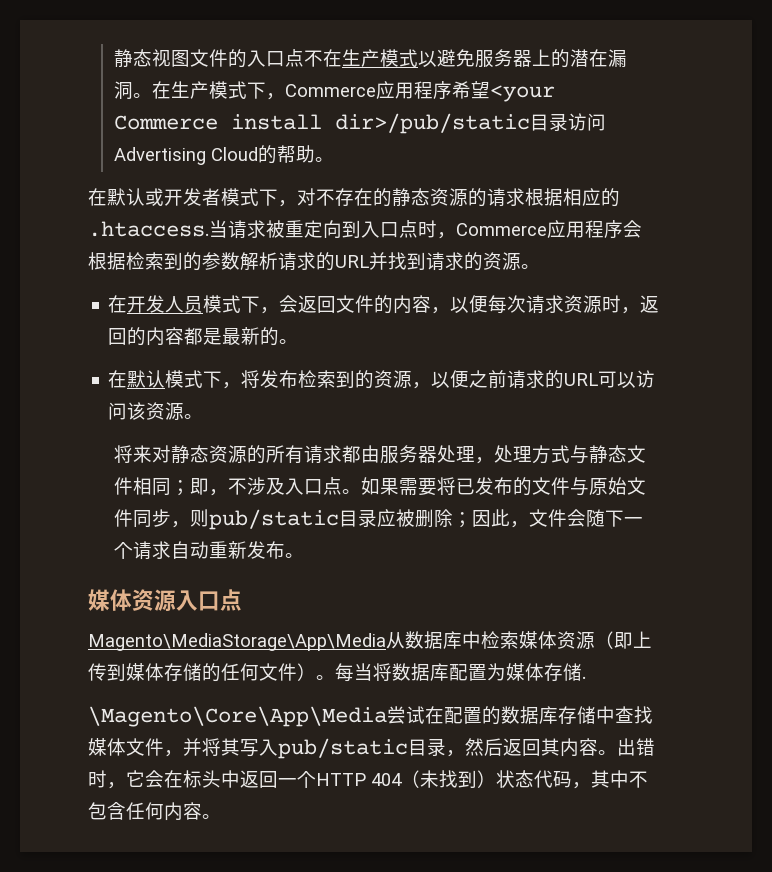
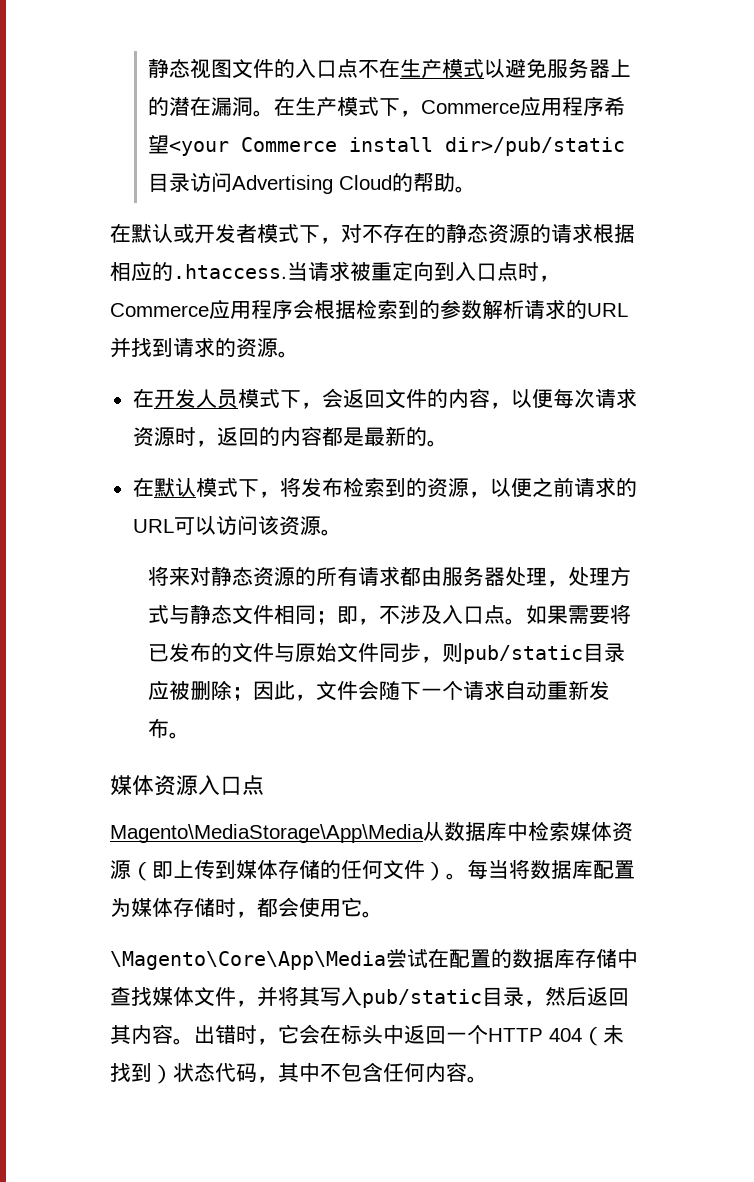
- 每当将数据库配置为媒体存储.
+ 每当将数据库配置为媒体存储时，都会使用它。

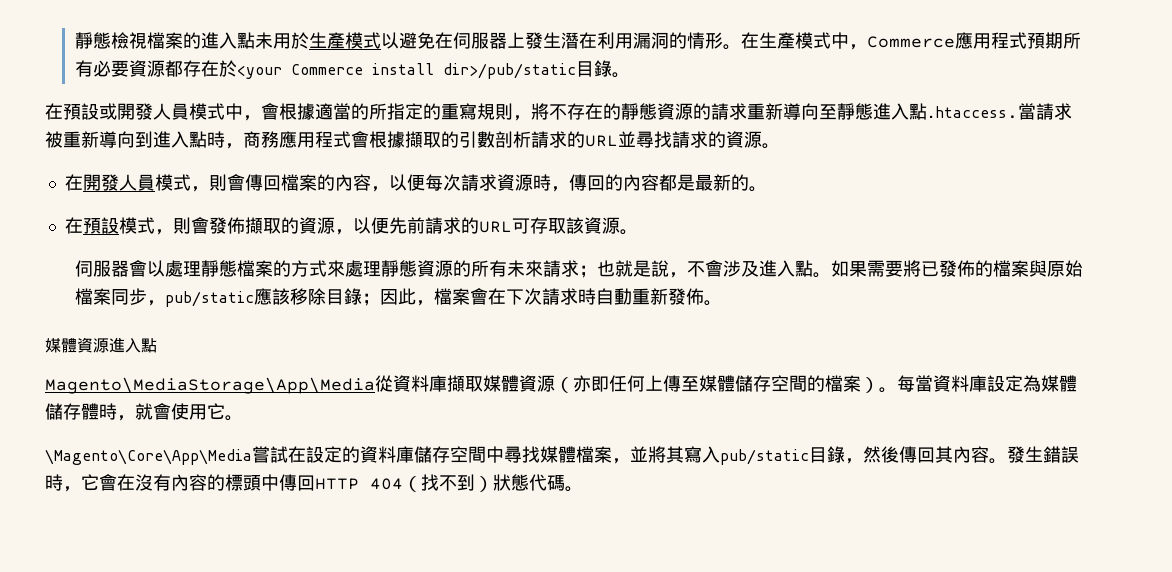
- 静态视图文件的入口点不在生产模式以避免服务器上的潜在漏洞。在生产模式下，Commerce应用程序希望<your Commerce install dir>/pub/static目录访问Advertising Cloud的帮助。
- 在默认或开发者模式下，对不存在的静态资源的请求根据相应的.htaccess.当请求被重定向到入口点时，Commerce应用程序会根据检索到的参数解析请求的URL并找到请求的资源。
- 在开发人员模式下，会返回文件的内容，以便每次请求资源时，返回的内容都是最新的。
- 在默认模式下，将发布检索到的资源，以便之前请求的URL可以访问该资源。
- 将来对静态资源的所有请求都由服务器处理，处理方式与静态文件相同；即，不涉及入口点。如果需要将已发布的文件与原始文件同步，则pub/static目录应被删除；因此，文件会随下一个请求自动重新发布。
- 媒体资源入口点
- Magento\MediaStorage\App\Media从数据库中检索媒体资源（即上传到媒体存储的任何文件）。每当将数据库配置为媒体存储时，都会使用它。
- \Magento\Core\App\Media尝试在配置的数据库存储中查找媒体文件，并将其写入pub/static目录，然后返回其内容。出错时，它会在标头中返回一个HTTP 404（未找到）状态代码，其中不包含任何内容。
+ 靜態檢視檔案的進入點未用於生產模式以避免在伺服器上發生潛在利用漏洞的情形。在生產模式中，Commerce應用程式預期所有必要資源都存在於<your Commerce install dir>/pub/static目錄。
+ 在預設或開發人員模式中，會根據適當的所指定的重寫規則，將不存在的靜態資源的請求重新導向至靜態進入點.htaccess.當請求被重新導向到進入點時，商務應用程式會根據擷取的引數剖析請求的URL並尋找請求的資源。
+ 在開發人員模式，則會傳回檔案的內容，以便每次請求資源時，傳回的內容都是最新的。
+ 在預設模式，則會發佈擷取的資源，以便先前請求的URL可存取該資源。
+ 伺服器會以處理靜態檔案的方式來處理靜態資源的所有未來請求；也就是說，不會涉及進入點。如果需要將已發佈的檔案與原始檔案同步，pub/static應該移除目錄；因此，檔案會在下次請求時自動重新發佈。
+ 媒體資源進入點
+ Magento\MediaStorage\App\Media從資料庫擷取媒體資源（亦即任何上傳至媒體儲存空間的檔案）。每當資料庫設定為媒體儲存體時，就會使用它。
+ \Magento\Core\App\Media嘗試在設定的資料庫儲存空間中尋找媒體檔案，並將其寫入pub/static目錄，然後傳回其內容。發生錯誤時，它會在沒有內容的標頭中傳回HTTP 404（找不到）狀態代碼。

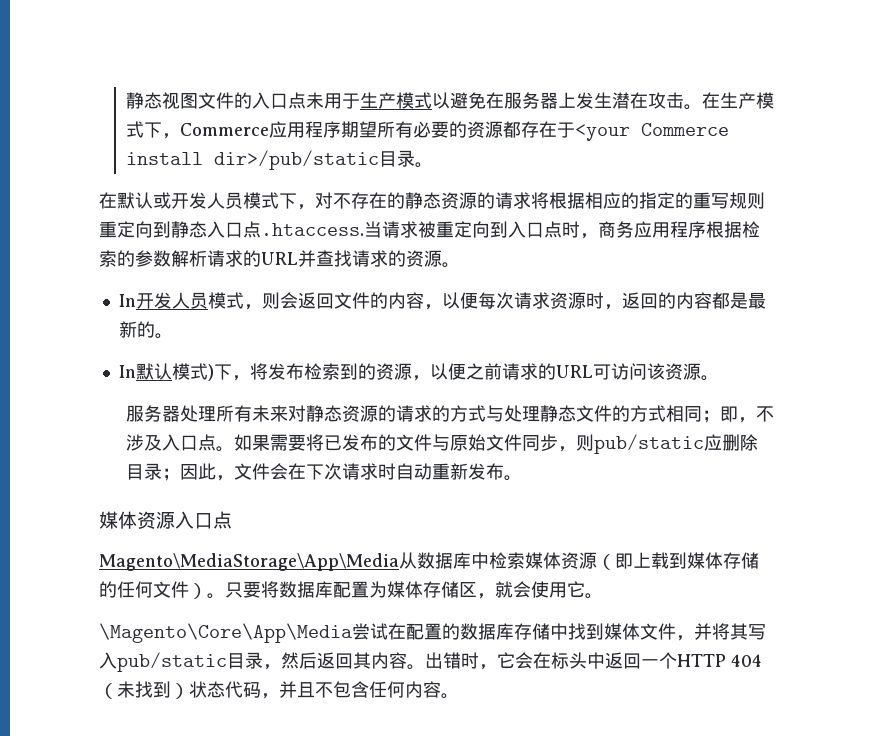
- 靜態檢視檔案的進入點未用於生產模式以避免在伺服器上發生潛在利用漏洞的情形。在生產模式中，Commerce應用程式預期所有必要資源都存在於<your Commerce install dir>/pub/static目錄。
- 在預設或開發人員模式中，會根據適當的所指定的重寫規則，將不存在的靜態資源的請求重新導向至靜態進入點.htaccess.當請求被重新導向到進入點時，商務應用程式會根據擷取的引數剖析請求的URL並尋找請求的資源。
- 在開發人員模式，則會傳回檔案的內容，以便每次請求資源時，傳回的內容都是最新的。
- 在預設模式，則會發佈擷取的資源，以便先前請求的URL可存取該資源。
- 伺服器會以處理靜態檔案的方式來處理靜態資源的所有未來請求；也就是說，不會涉及進入點。如果需要將已發佈的檔案與原始檔案同步，pub/static應該移除目錄；因此，檔案會在下次請求時自動重新發佈。
- 媒體資源進入點
- Magento\MediaStorage\App\Media從資料庫擷取媒體資源（亦即任何上傳至媒體儲存空間的檔案）。每當資料庫設定為媒體儲存體時，就會使用它。
- \Magento\Core\App\Media嘗試在設定的資料庫儲存空間中尋找媒體檔案，並將其寫入pub/static目錄，然後傳回其內容。發生錯誤時，它會在沒有內容的標頭中傳回HTTP 404（找不到）狀態代碼。
+ 静态视图文件的入口点未用于生产模式以避免在服务器上发生潜在攻击。在生产模式下，Commerce应用程序期望所有必要的资源都存在于<your Commerce install dir>/pub/static目录。
+ 在默认或开发人员模式下，对不存在的静态资源的请求将根据相应的指定的重写规则重定向到静态入口点.htaccess.当请求被重定向到入口点时，商务应用程序根据检索的参数解析请求的URL并查找请求的资源。
+ In开发人员模式，则会返回文件的内容，以便每次请求资源时，返回的内容都是最新的。
+ In默认模式)下，将发布检索到的资源，以便之前请求的URL可访问该资源。
+ 服务器处理所有未来对静态资源的请求的方式与处理静态文件的方式相同；即，不涉及入口点。如果需要将已发布的文件与原始文件同步，则pub/static应删除目录；因此，文件会在下次请求时自动重新发布。
+ 媒体资源入口点
+ Magento\MediaStorage\App\Media从数据库中检索媒体资源（即上载到媒体存储的任何文件）。只要将数据库配置为媒体存储区，就会使用它。
+ \Magento\Core\App\Media尝试在配置的数据库存储中找到媒体文件，并将其写入pub/static目录，然后返回其内容。出错时，它会在标头中返回一个HTTP 404（未找到）状态代码，并且不包含任何内容。

